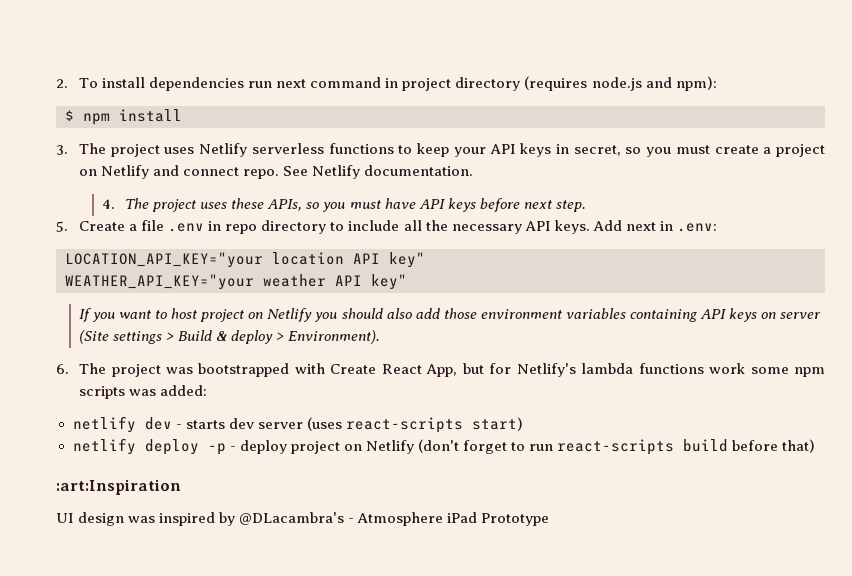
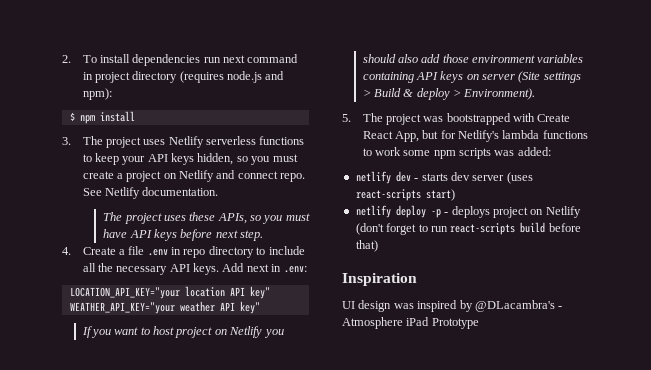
- 3. The project uses Netlify serverless functions to keep your API keys in secret, so you must create a project on Netlify and connect repo.
+ 3. The project uses Netlify serverless functions to keep your API keys hidden, so you must create a project on Netlify and connect repo.
- 4. The project uses these APIs, so you must have API keys before next step.
+ The project uses these APIs, so you must have API keys before next step.
- 5. Create a file .env in repo directory to include all the necessary API keys.
+ 4. Create a file .env in repo directory to include all the necessary API keys.
- 6. The project was bootstrapped with Create React App, but for Netlify's lambda functions work some npm scripts was added:
+ 5. The project was bootstrapped with Create React App, but for Netlify's lambda functions to work some npm scripts was added:
- netlify deploy -p - deploy project on Netlify (don't forget to run react-scripts build before that)
+ netlify deploy -p - deploys project on Netlify (don't forget to run react-scripts build before that)
- :art:Inspiration
+ Inspiration

